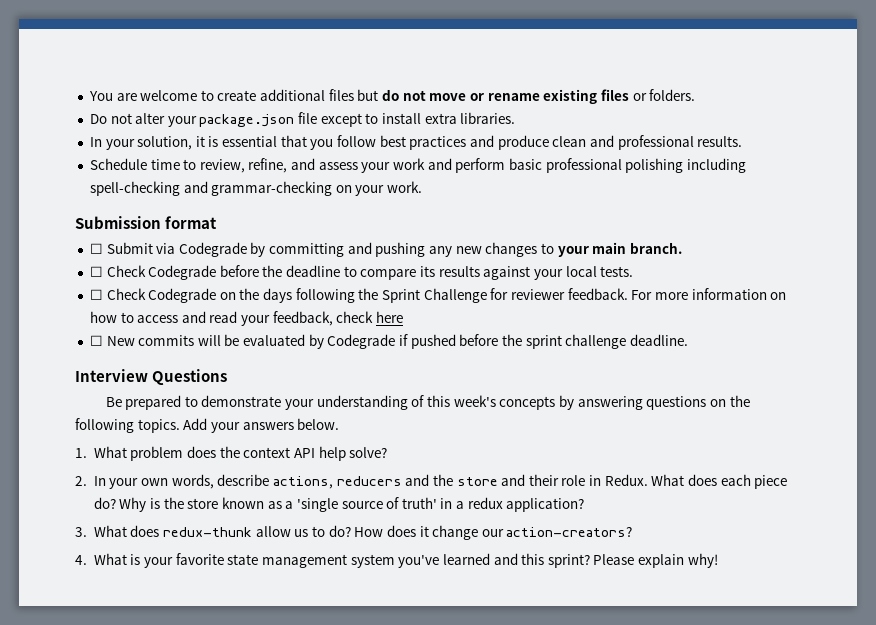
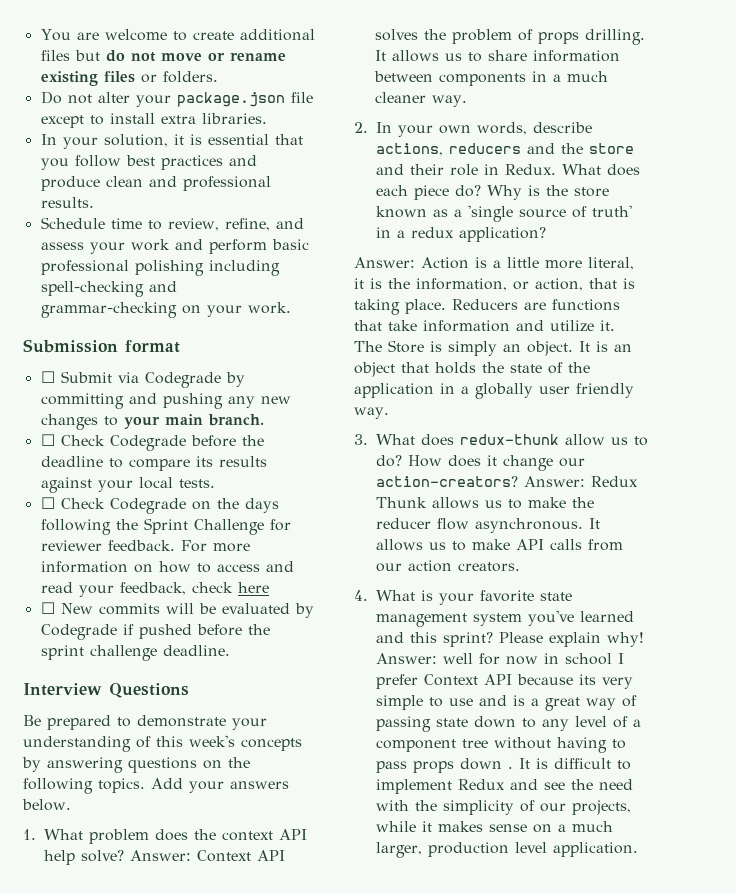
+ Answer: Context API solves the problem of props drilling. It allows us to share information between components in a much cleaner way.
+ Answer: Action is a little more literal, it is the information, or action, that is taking place. Reducers are functions that take information and utilize it. The Store is simply an object. It is an object that holds the state of the application in a globally user friendly way.
+ Answer: Redux Thunk allows us to make the reducer flow asynchronous. It allows us to make API calls from our action creators.
+ Answer: well for now in school I prefer Context API because its very simple to use and is a great way of passing state down to any level of a component tree without having to pass props down . It is difficult to implement Redux and see the need with the simplicity of our projects, while it makes sense on a much larger, production level application.

